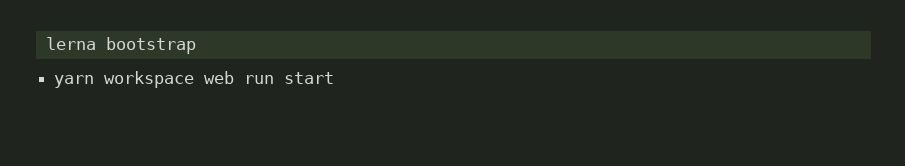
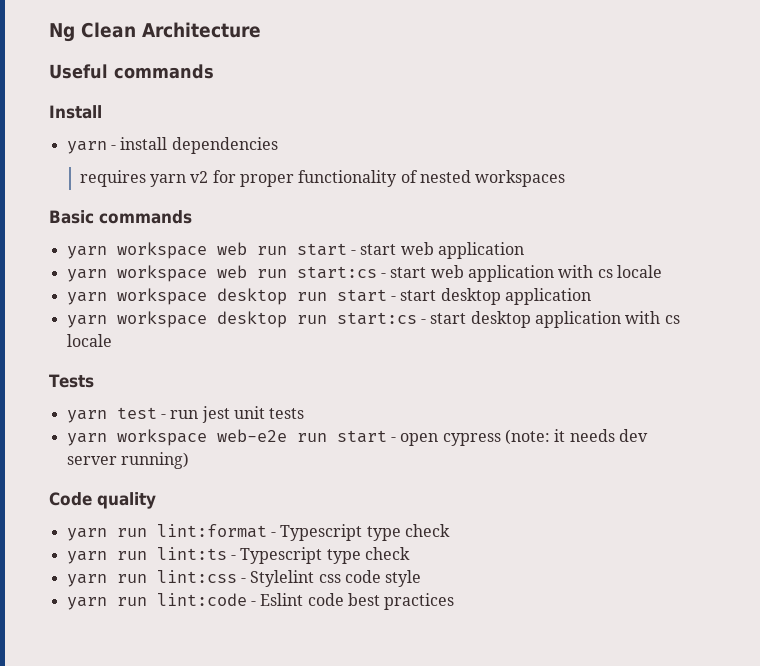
- lerna bootstrap
+ Ng Clean Architecture
+ Useful commands
+ Install
+ yarn - install dependencies
+ requires yarn v2 for proper functionality of nested workspaces
+ Basic commands
- yarn workspace web run start
+ yarn workspace web run start - start web application
+ yarn workspace web run start:cs - start web application with cs locale
+ yarn workspace desktop run start - start desktop application
+ yarn workspace desktop run start:cs - start desktop application with cs locale
+ Tests
+ yarn test - run jest unit tests
+ yarn workspace web-e2e run start - open cypress (note: it needs dev server running)
+ Code quality
+ yarn run lint:format - Typescript type check
+ yarn run lint:ts - Typescript type check
+ yarn run lint:css - Stylelint css code style
+ yarn run lint:code - Eslint code best practices

